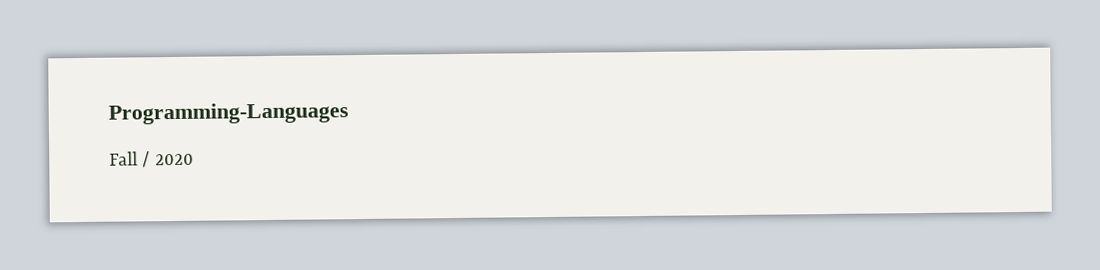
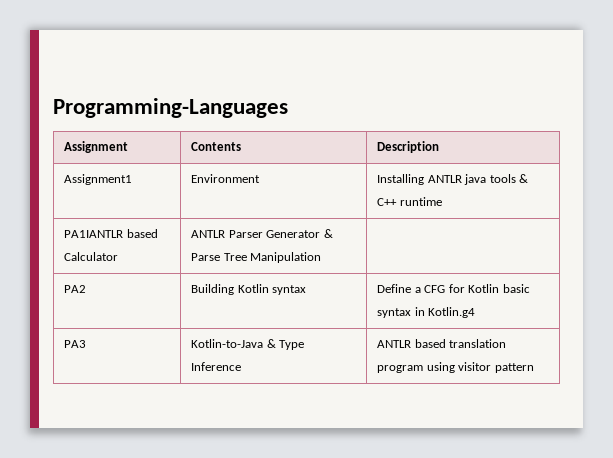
- Fall / 2020
+ Assignment | Contents | Description
+ Assignment1 | Environment | Installing ANTLR java tools & C++ runtime
+ PA1IANTLR based Calculator | ANTLR Parser Generator & Parse Tree Manipulation |
+ PA2 | Building Kotlin syntax | Define a CFG for Kotlin basic syntax in Kotlin.g4
+ PA3 | Kotlin-to-Java & Type Inference | ANTLR based translation program using visitor pattern

